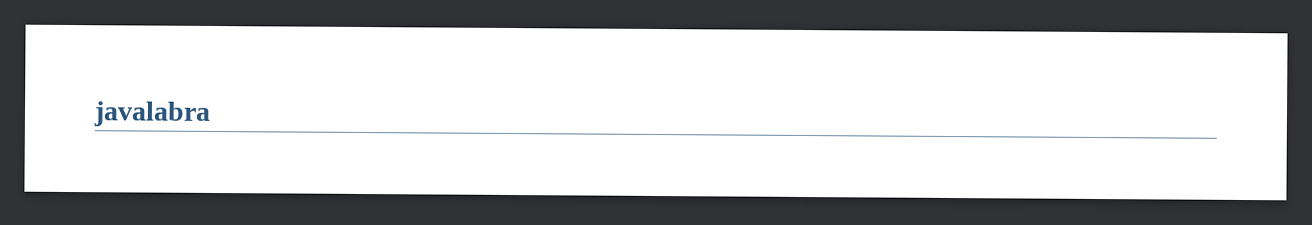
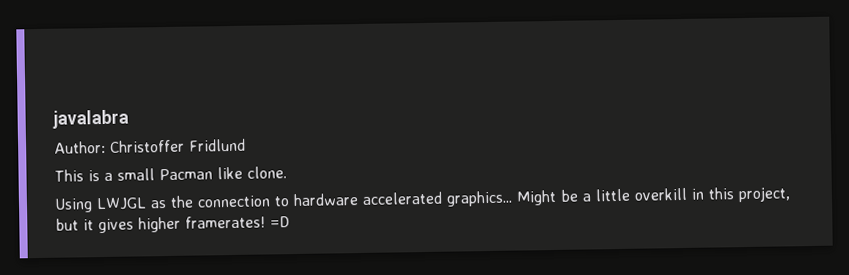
+ Author: Christoffer Fridlund
+ This is a small Pacman like clone.
+ Using LWJGL as the connection to hardware accelerated graphics... Might be a little overkill in this project, but it gives higher framerates! =D

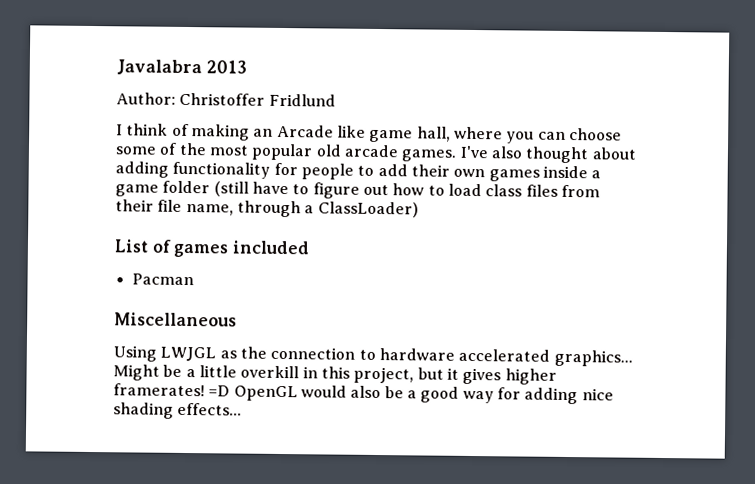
- javalabra
+ Javalabra 2013
- This is a small Pacman like clone.
+ I think of making an Arcade like game hall, where you can choose some of the most popular old arcade games. I've also thought about adding functionality for people to add their own games inside a game folder (still have to figure out how to load class files from their file name, through a ClassLoader)
+ List of games included
+ Pacman
+ Miscellaneous
- =D
+ =D OpenGL would also be a good way for adding nice shading effects...

